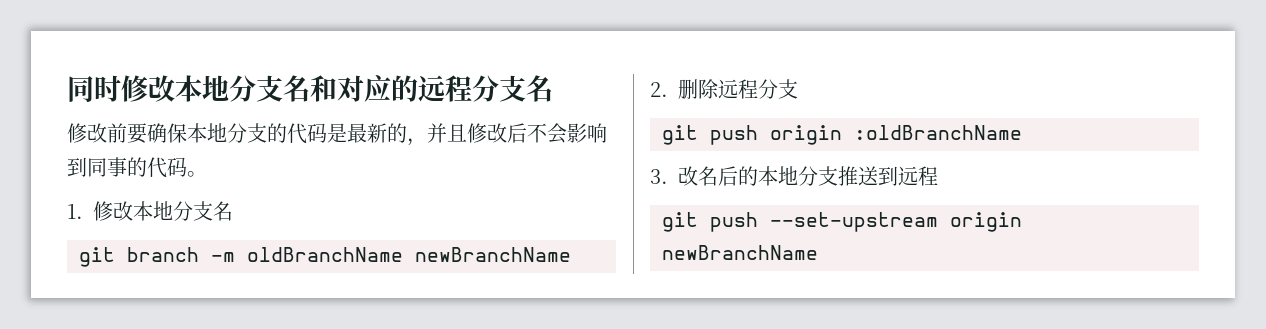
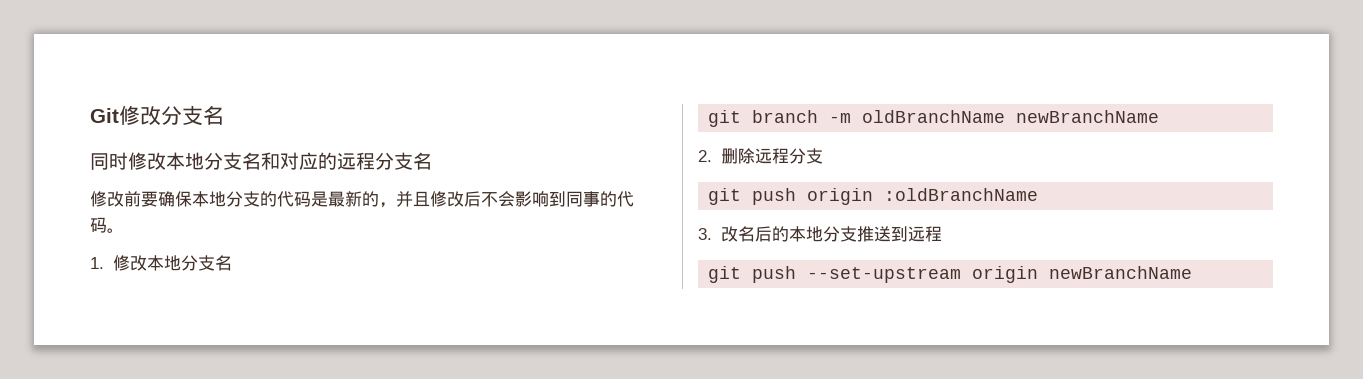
+ Git修改分支名

